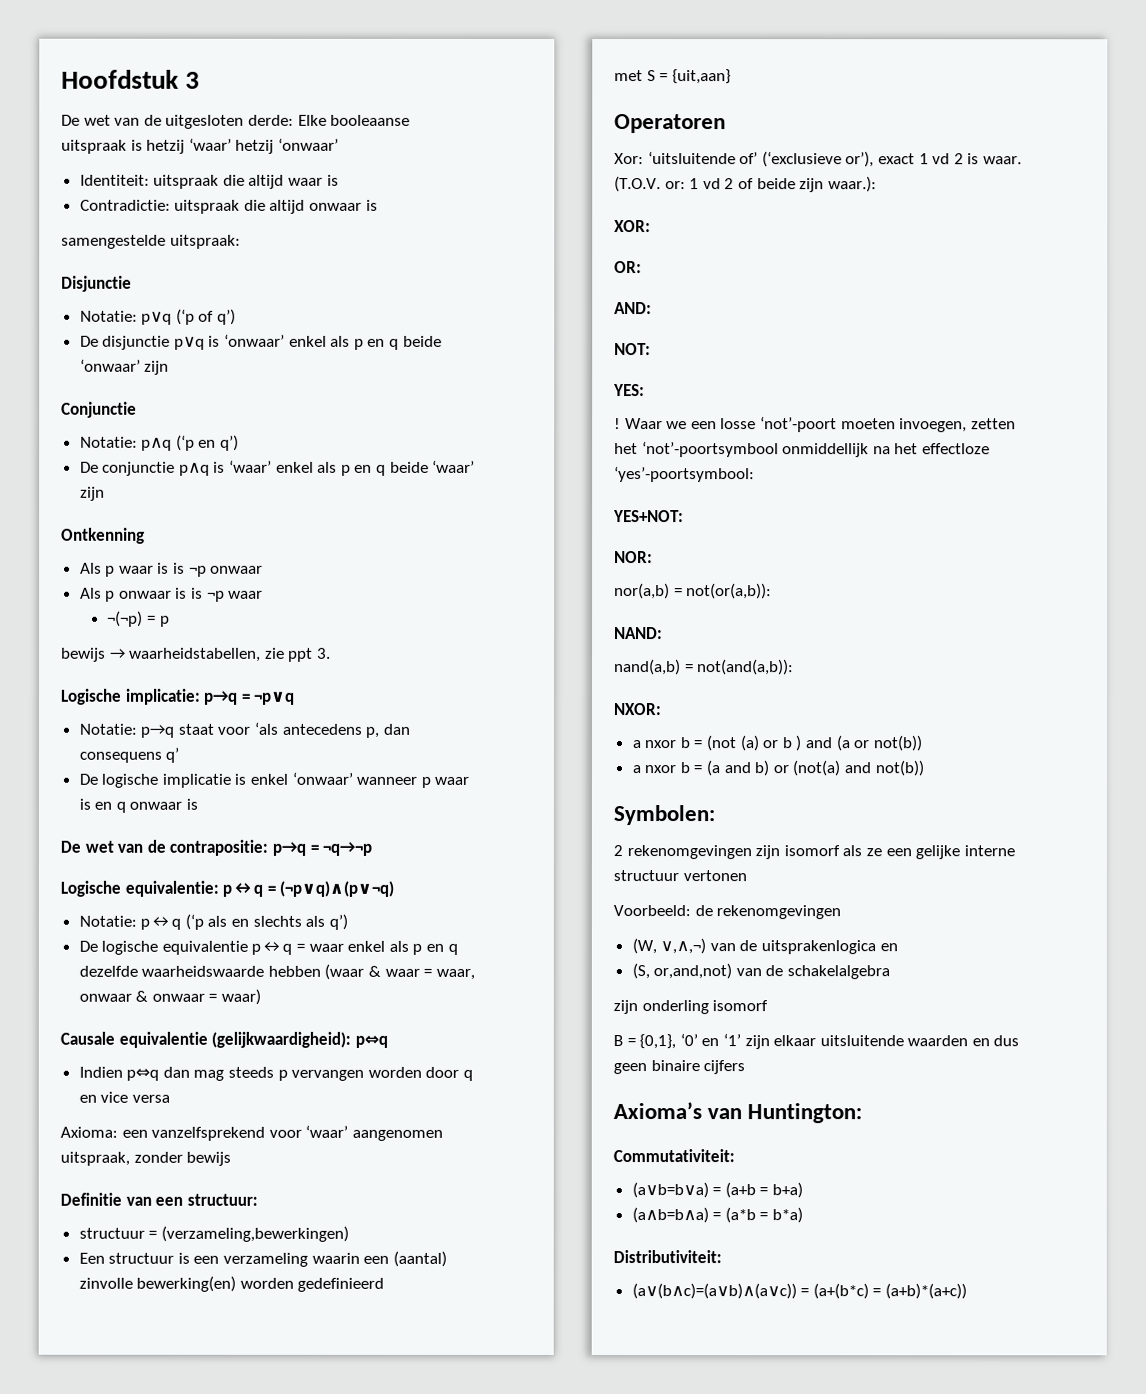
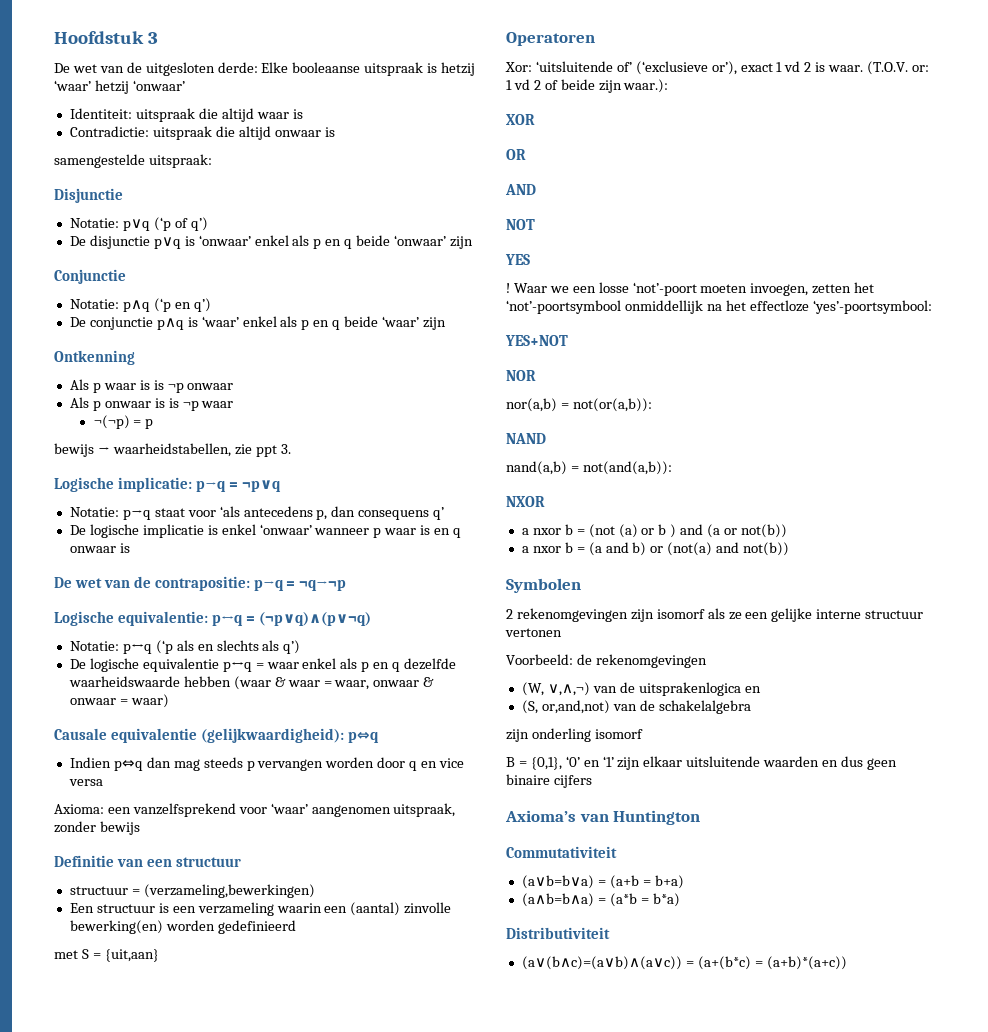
- Definitie van een structuur:
+ Definitie van een structuur
- XOR:
- OR:
- AND:
- NOT:
- YES:
+ XOR
+ OR
+ AND
+ NOT
+ YES
- YES+NOT:
- NOR:
+ YES+NOT
+ NOR
- NAND:
+ NAND
- NXOR:
+ NXOR
- Symbolen:
+ Symbolen
- Axioma’s van Huntington:
- Commutativiteit:
+ Axioma’s van Huntington
+ Commutativiteit
- Distributiviteit:
+ Distributiviteit

